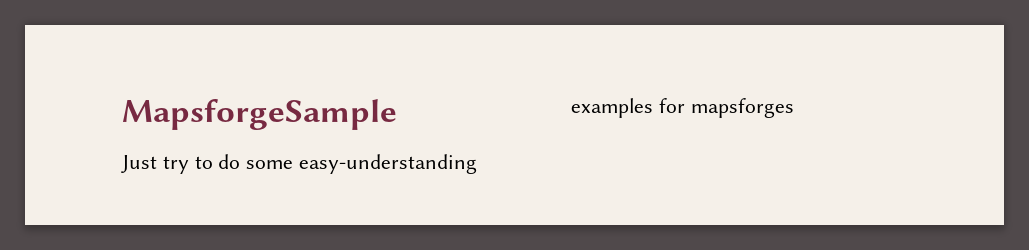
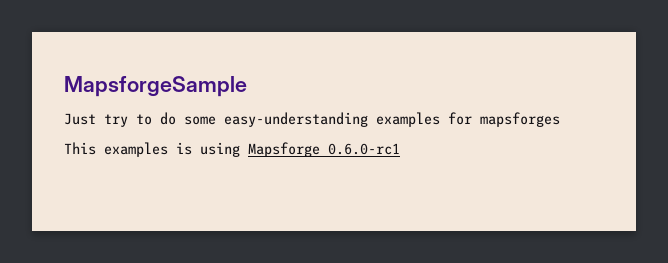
+ This examples is using Mapsforge 0.6.0-rc1

